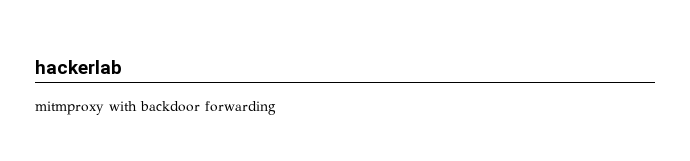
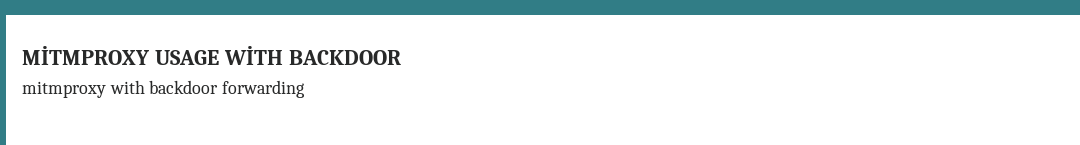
- hackerlab
+ MİTMPROXY USAGE WİTH BACKDOOR

